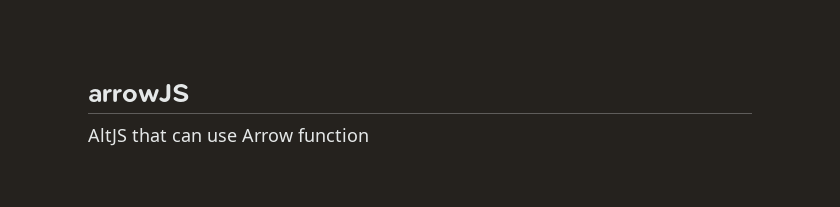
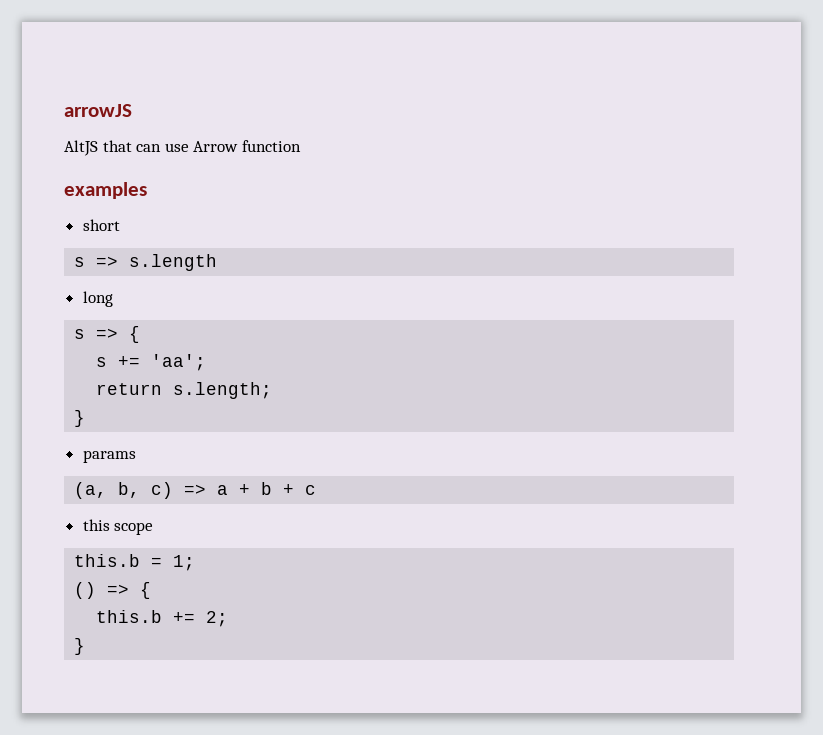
+ examples
+ short
+ s => s.length
+ long
+ s => {
+ s += 'aa';
+ return s.length;
+ }
+ params
+ (a, b, c) => a + b + c
+ this scope
+ this.b = 1;
+ () => {
+ this.b += 2;
+ }

